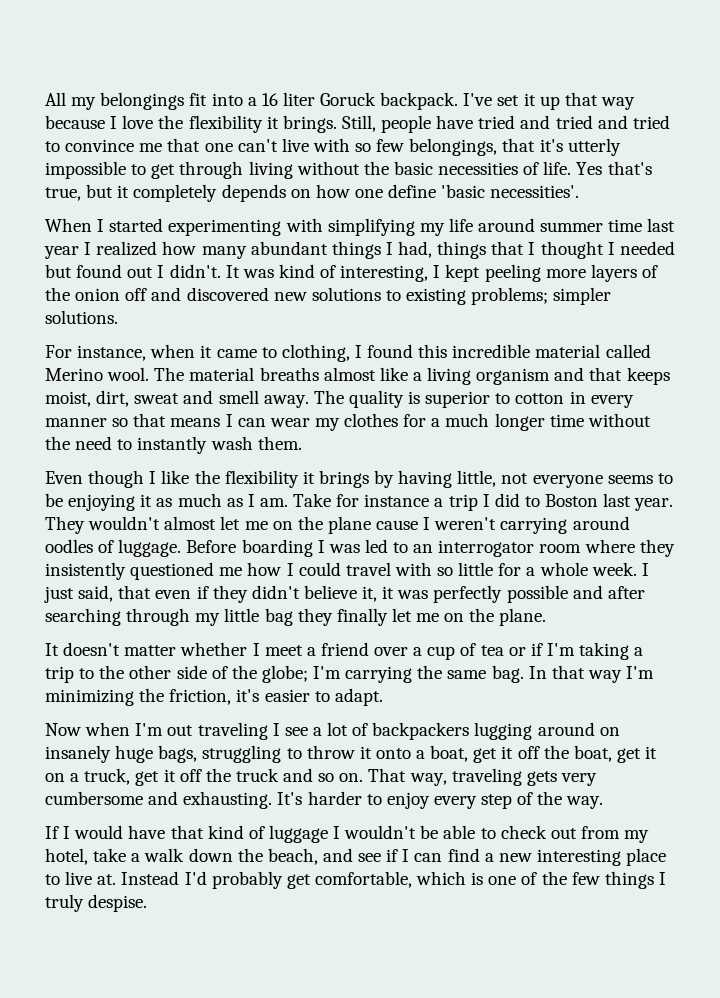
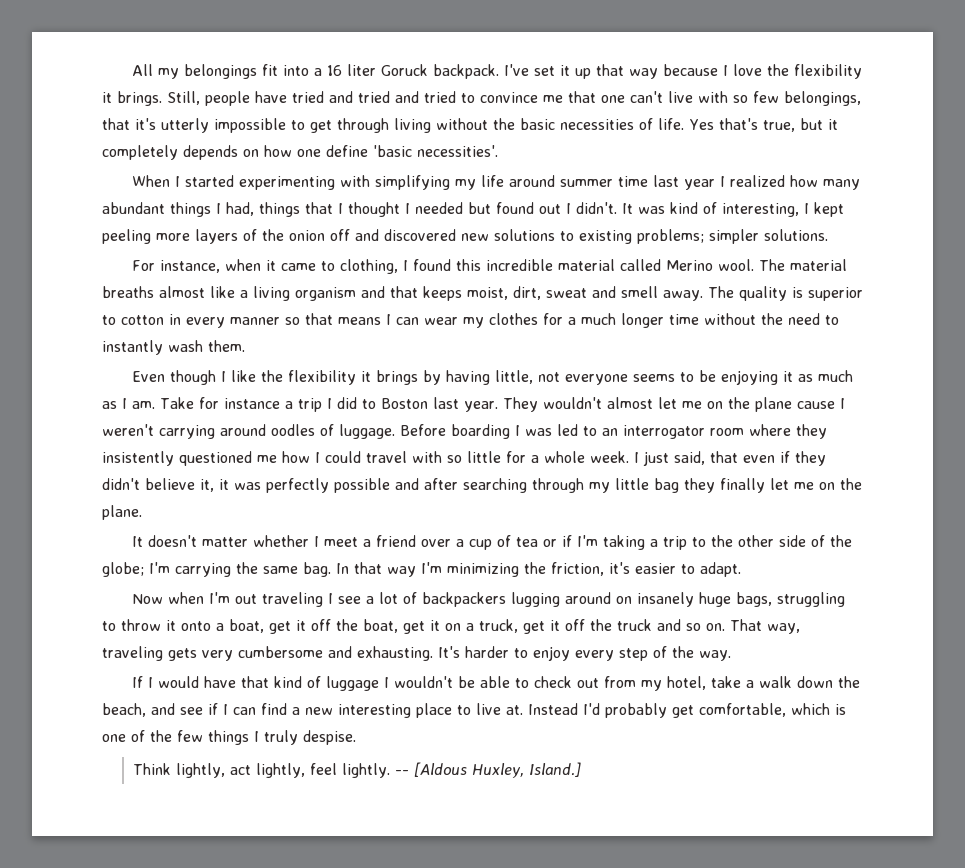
+ Think lightly, act lightly, feel lightly. -- [Aldous Huxley, Island.]

